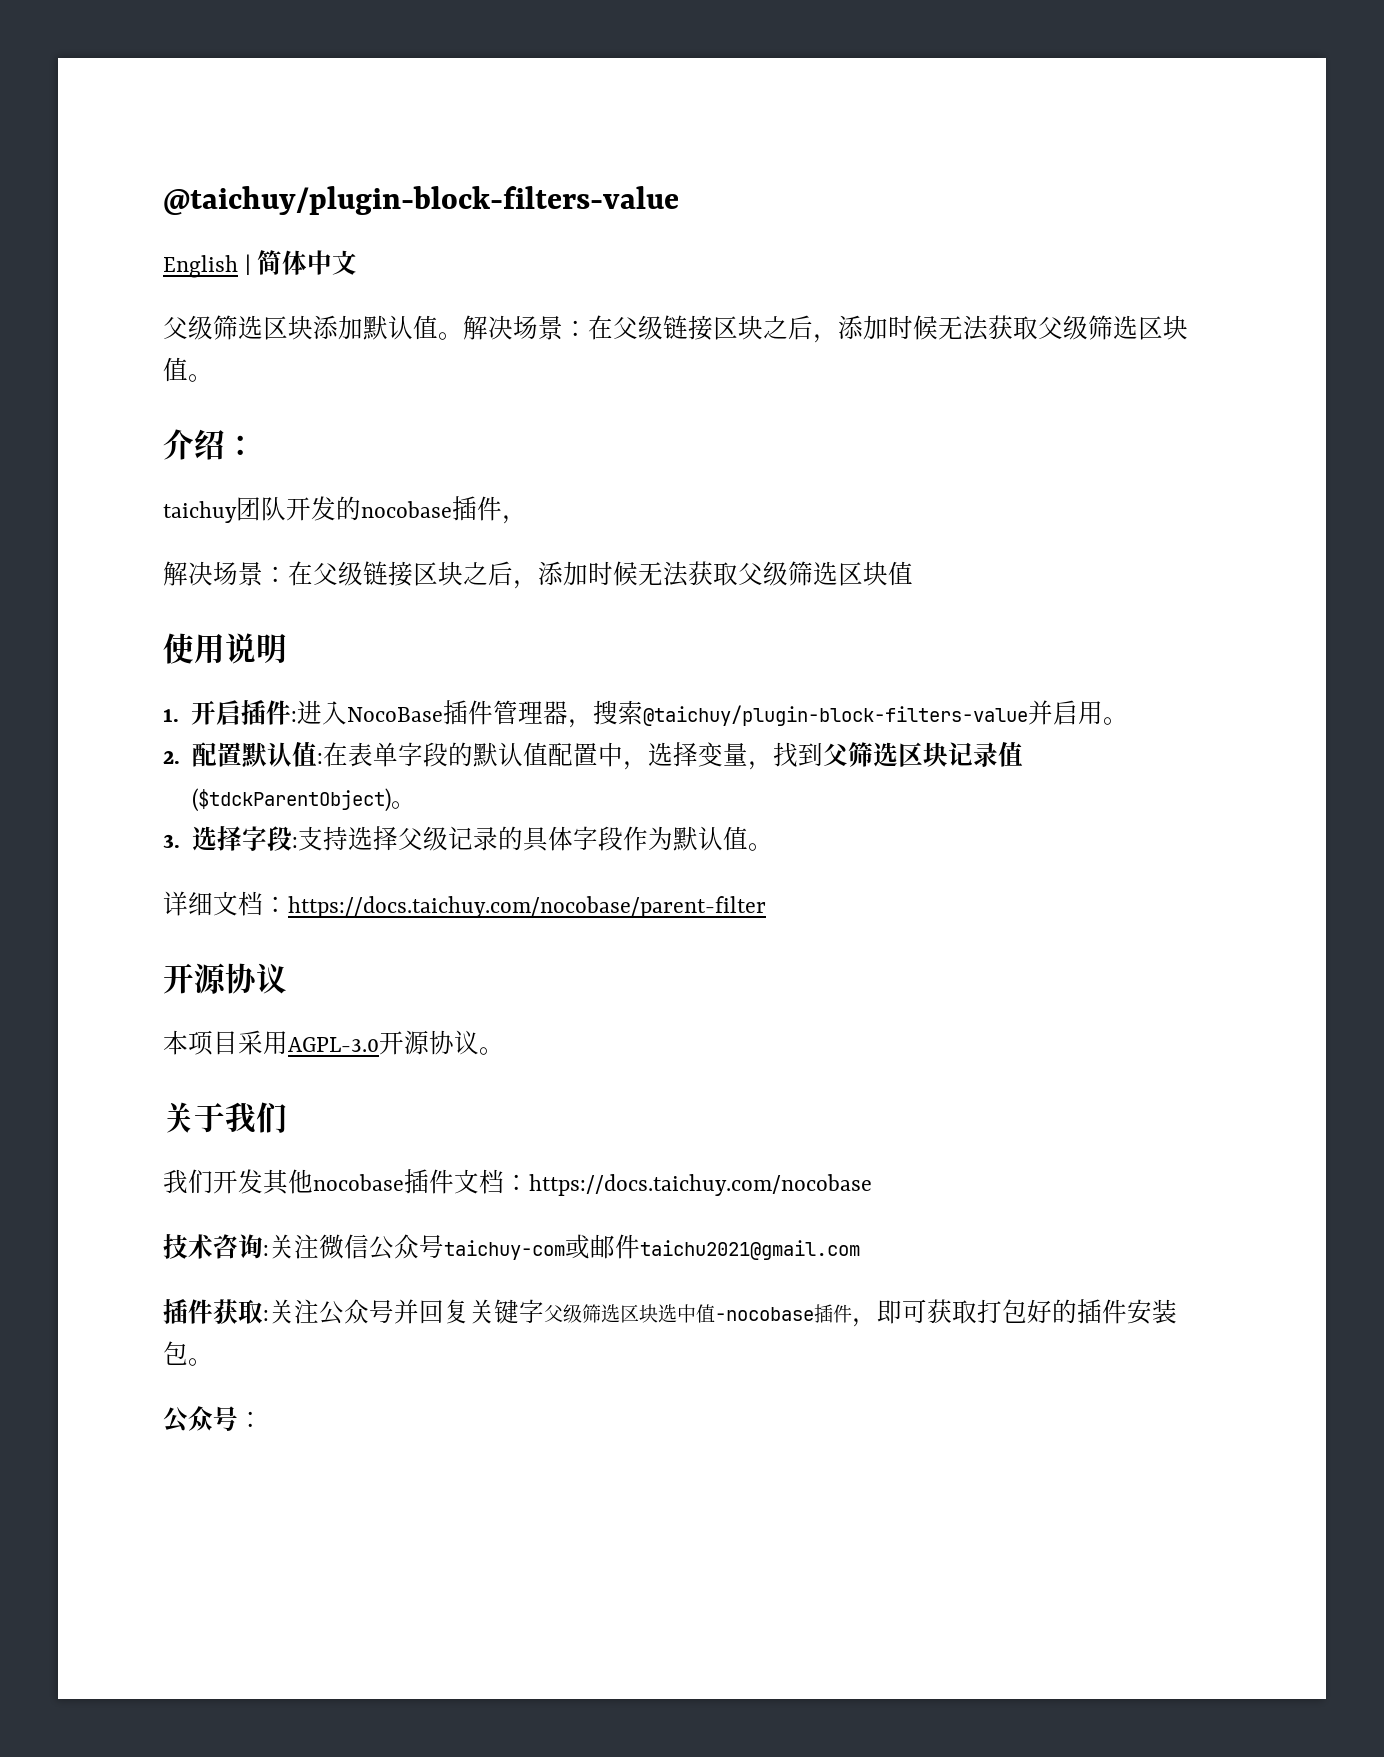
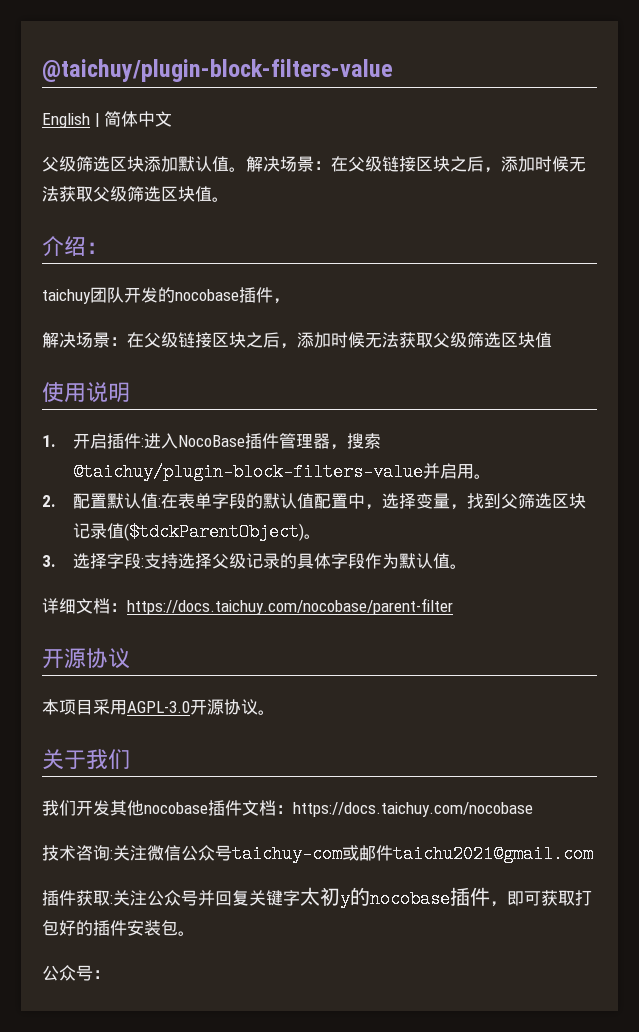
- 插件获取:关注公众号并回复关键字父级筛选区块选中值-nocobase插件，即可获取打包好的插件安装包。
+ 插件获取:关注公众号并回复关键字太初y的nocobase插件，即可获取打包好的插件安装包。

